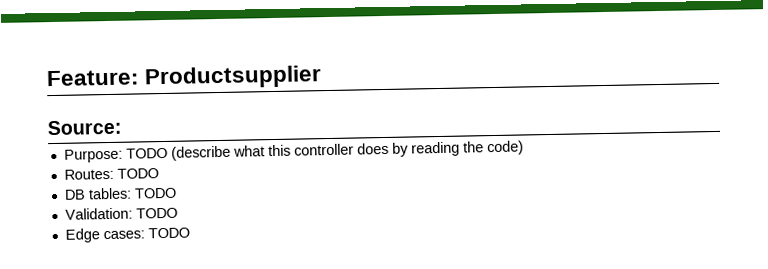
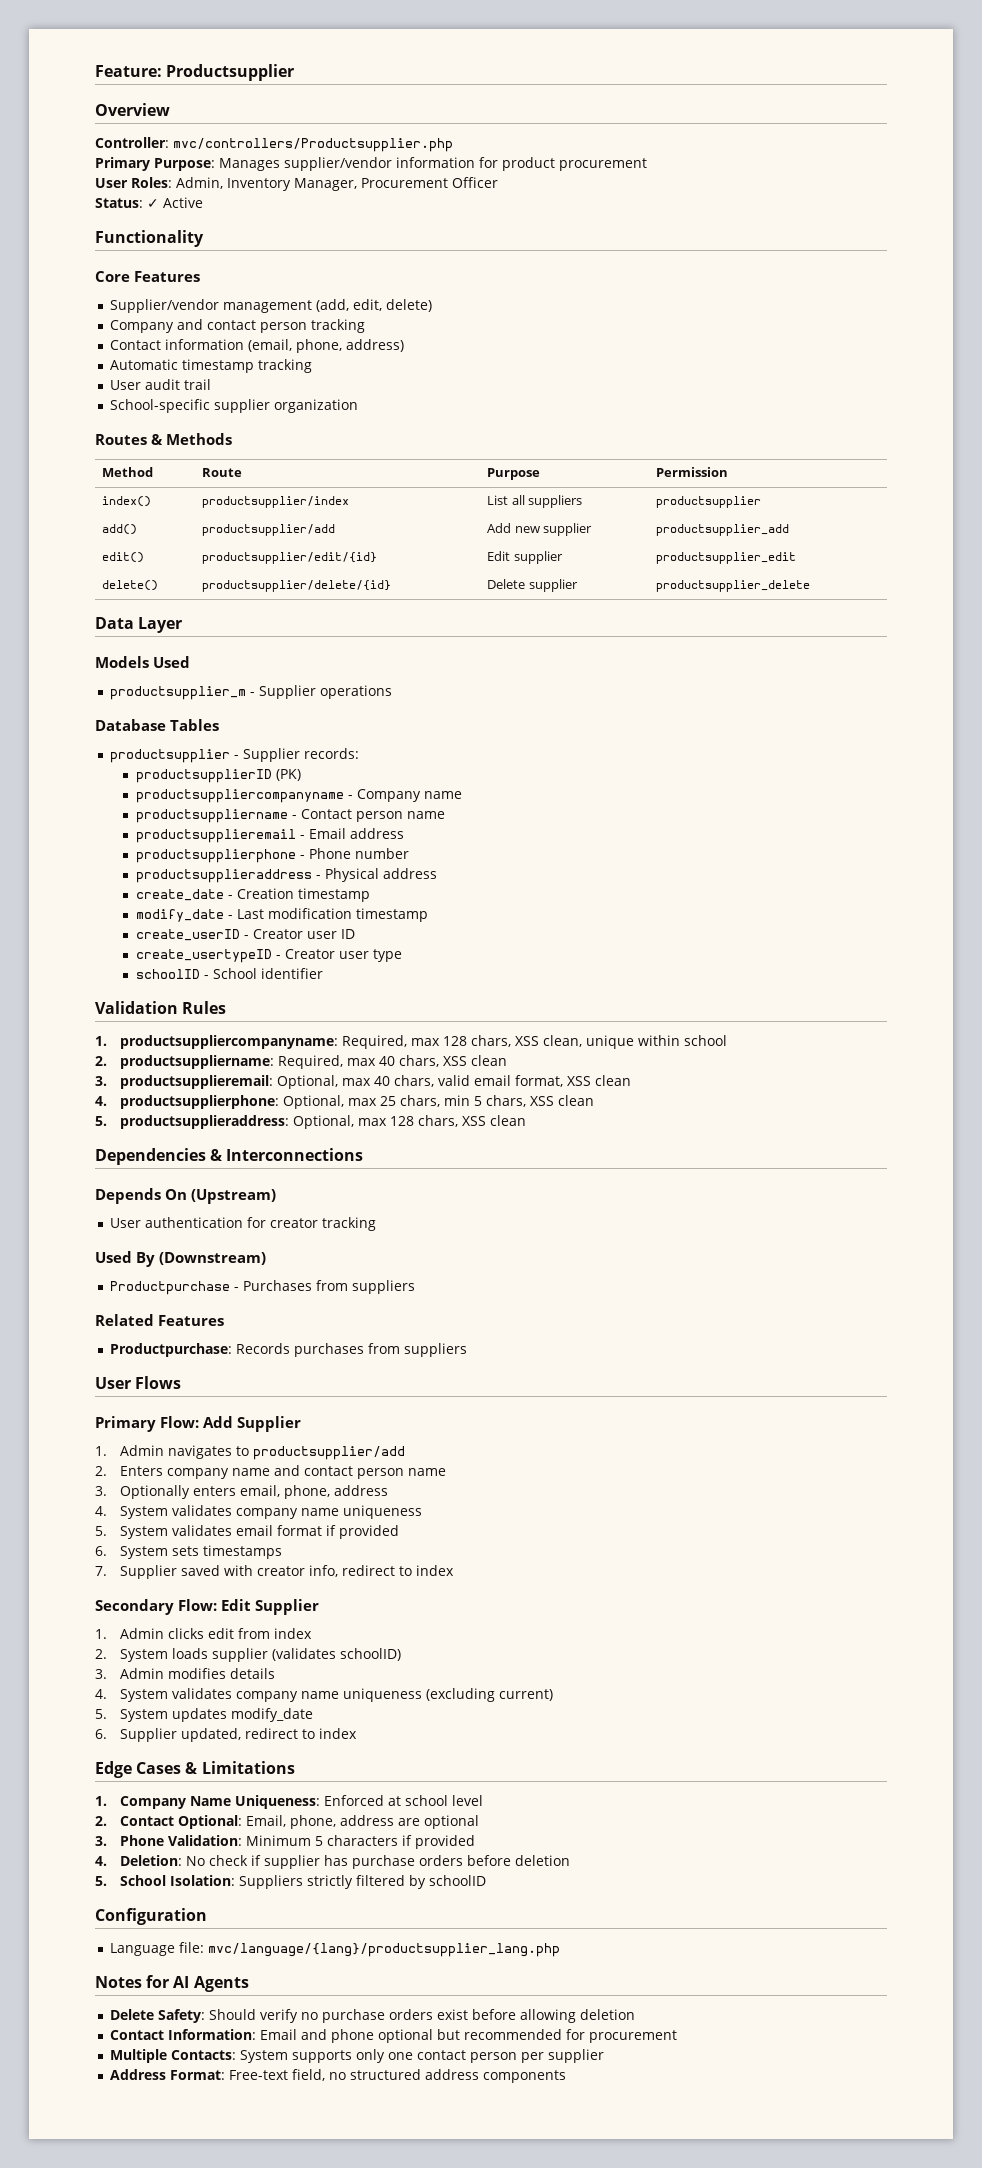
- Source:
- Purpose: TODO (describe what this controller does by reading the code)
- Routes: TODO
- DB tables: TODO
- Validation: TODO
- Edge cases: TODO
+ Overview
+ Controller: mvc/controllers/Productsupplier.php
+ Primary Purpose: Manages supplier/vendor information for product procurement
+ User Roles: Admin, Inventory Manager, Procurement Officer
+ Status: ✓ Active
+ Functionality
+ Core Features
+ Supplier/vendor management (add, edit, delete)
+ Company and contact person tracking
+ Contact information (email, phone, address)
+ Automatic timestamp tracking
+ User audit trail
+ School-specific supplier organization
+ Routes & Methods
+ Method | Route | Purpose | Permission
+ index() | productsupplier/index | List all suppliers | productsupplier
+ add() | productsupplier/add | Add new supplier | productsupplier_add
+ edit() | productsupplier/edit/{id} | Edit supplier | productsupplier_edit
+ delete() | productsupplier/delete/{id} | Delete supplier | productsupplier_delete
+ Data Layer
+ Models Used
+ productsupplier_m - Supplier operations
+ Database Tables
+ productsupplier - Supplier records:
+ productsupplierID (PK)
+ productsuppliercompanyname - Company name
+ productsuppliername - Contact person name
+ productsupplieremail - Email address
+ productsupplierphone - Phone number
+ productsupplieraddress - Physical address
+ create_date - Creation timestamp
+ modify_date - Last modification timestamp
+ create_userID - Creator user ID
+ create_usertypeID - Creator user type
+ schoolID - School identifier
+ Validation Rules
+ 1. productsuppliercompanyname: Required, max 128 chars, XSS clean, unique within school
+ 2. productsuppliername: Required, max 40 chars, XSS clean
+ 3. productsupplieremail: Optional, max 40 chars, valid email format, XSS clean
+ 4. productsupplierphone: Optional, max 25 chars, min 5 chars, XSS clean
+ 5. productsupplieraddress: Optional, max 128 chars, XSS clean
+ Dependencies & Interconnections
+ Depends On (Upstream)
+ User authentication for creator tracking
+ Used By (Downstream)
+ Productpurchase - Purchases from suppliers
+ Related Features
+ Productpurchase: Records purchases from suppliers
+ User Flows
+ Primary Flow: Add Supplier
+ 1. Admin navigates to productsupplier/add
+ 2. Enters company name and contact person name
+ 3. Optionally enters email, phone, address
+ 4. System validates company name uniqueness
+ 5. System validates email format if provided
+ 6. System sets timestamps
+ 7. Supplier saved with creator info, redirect to index
+ Secondary Flow: Edit Supplier
+ 1. Admin clicks edit from index
+ 2. System loads supplier (validates schoolID)
+ 3. Admin modifies details
+ 4. System validates company name uniqueness (excluding current)
+ 5. System updates modify_date
+ 6. Supplier updated, redirect to index
+ Edge Cases & Limitations
+ 1. Company Name Uniqueness: Enforced at school level
+ 2. Contact Optional: Email, phone, address are optional
+ 3. Phone Validation: Minimum 5 characters if provided
+ 4. Deletion: No check if supplier has purchase orders before deletion
+ 5. School Isolation: Suppliers strictly filtered by schoolID
+ Configuration
+ Language file: mvc/language/{lang}/productsupplier_lang.php
+ Notes for AI Agents
+ Delete Safety: Should verify no purchase orders exist before allowing deletion
+ Contact Information: Email and phone optional but recommended for procurement
+ Multiple Contacts: System supports only one contact person per supplier
+ Address Format: Free-text field, no structured address components

